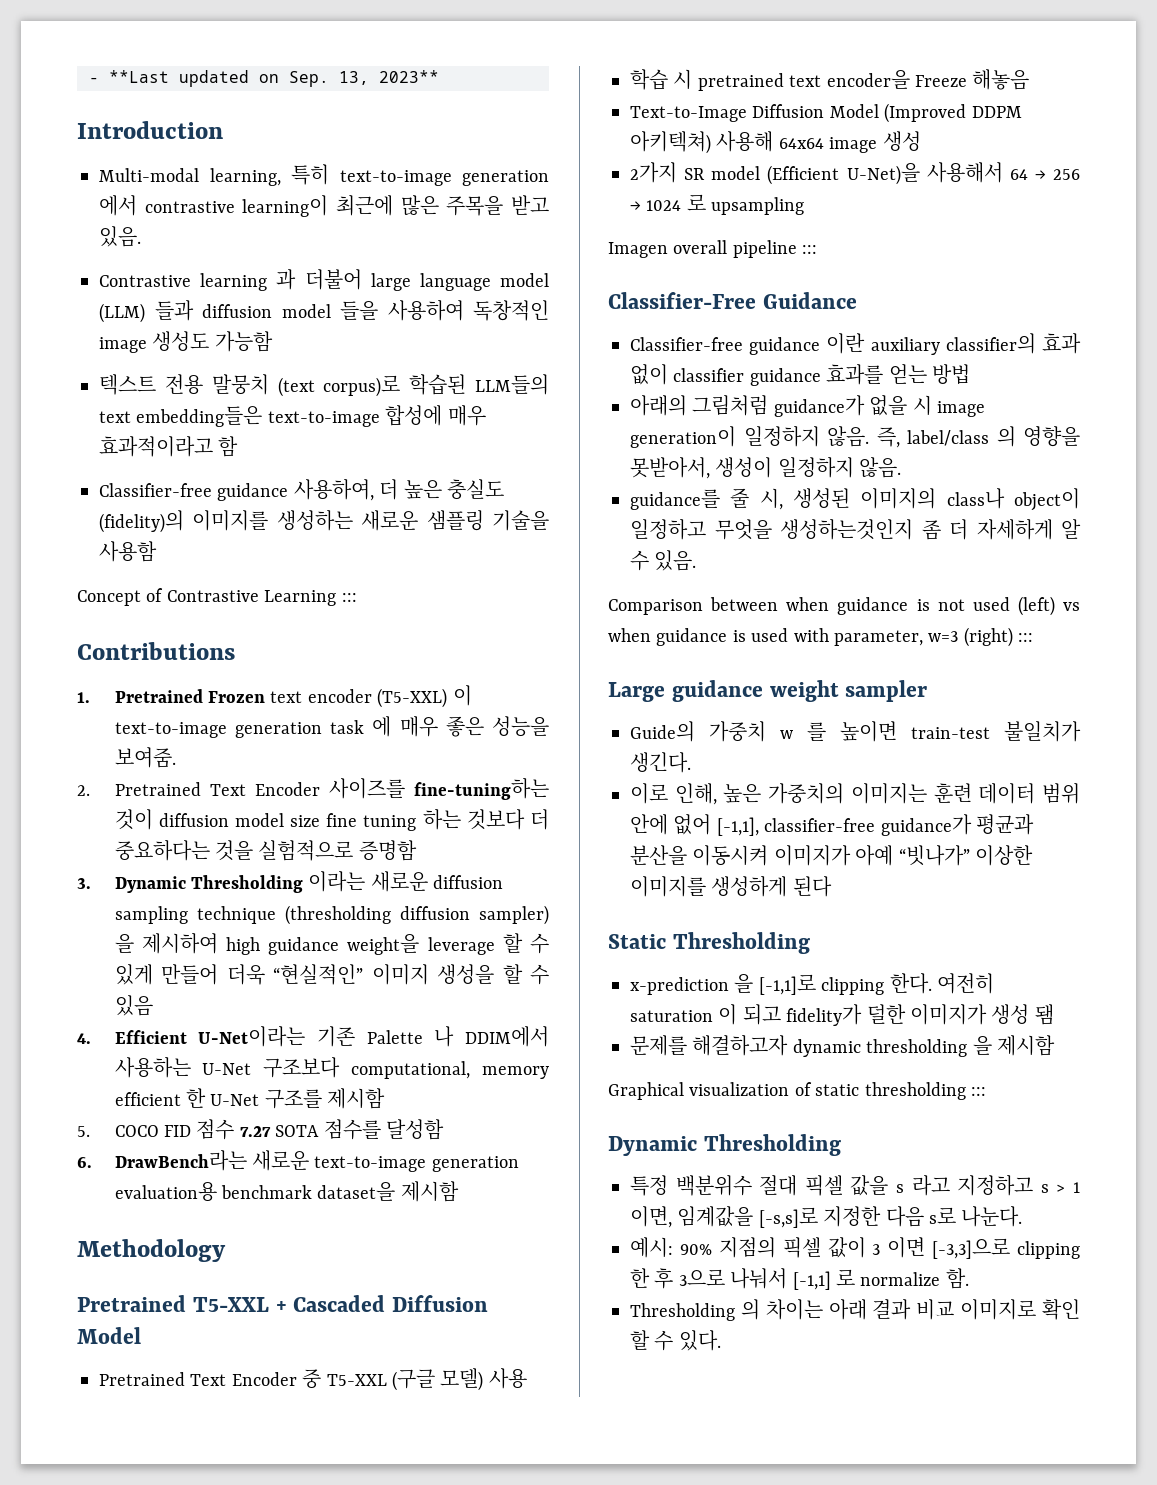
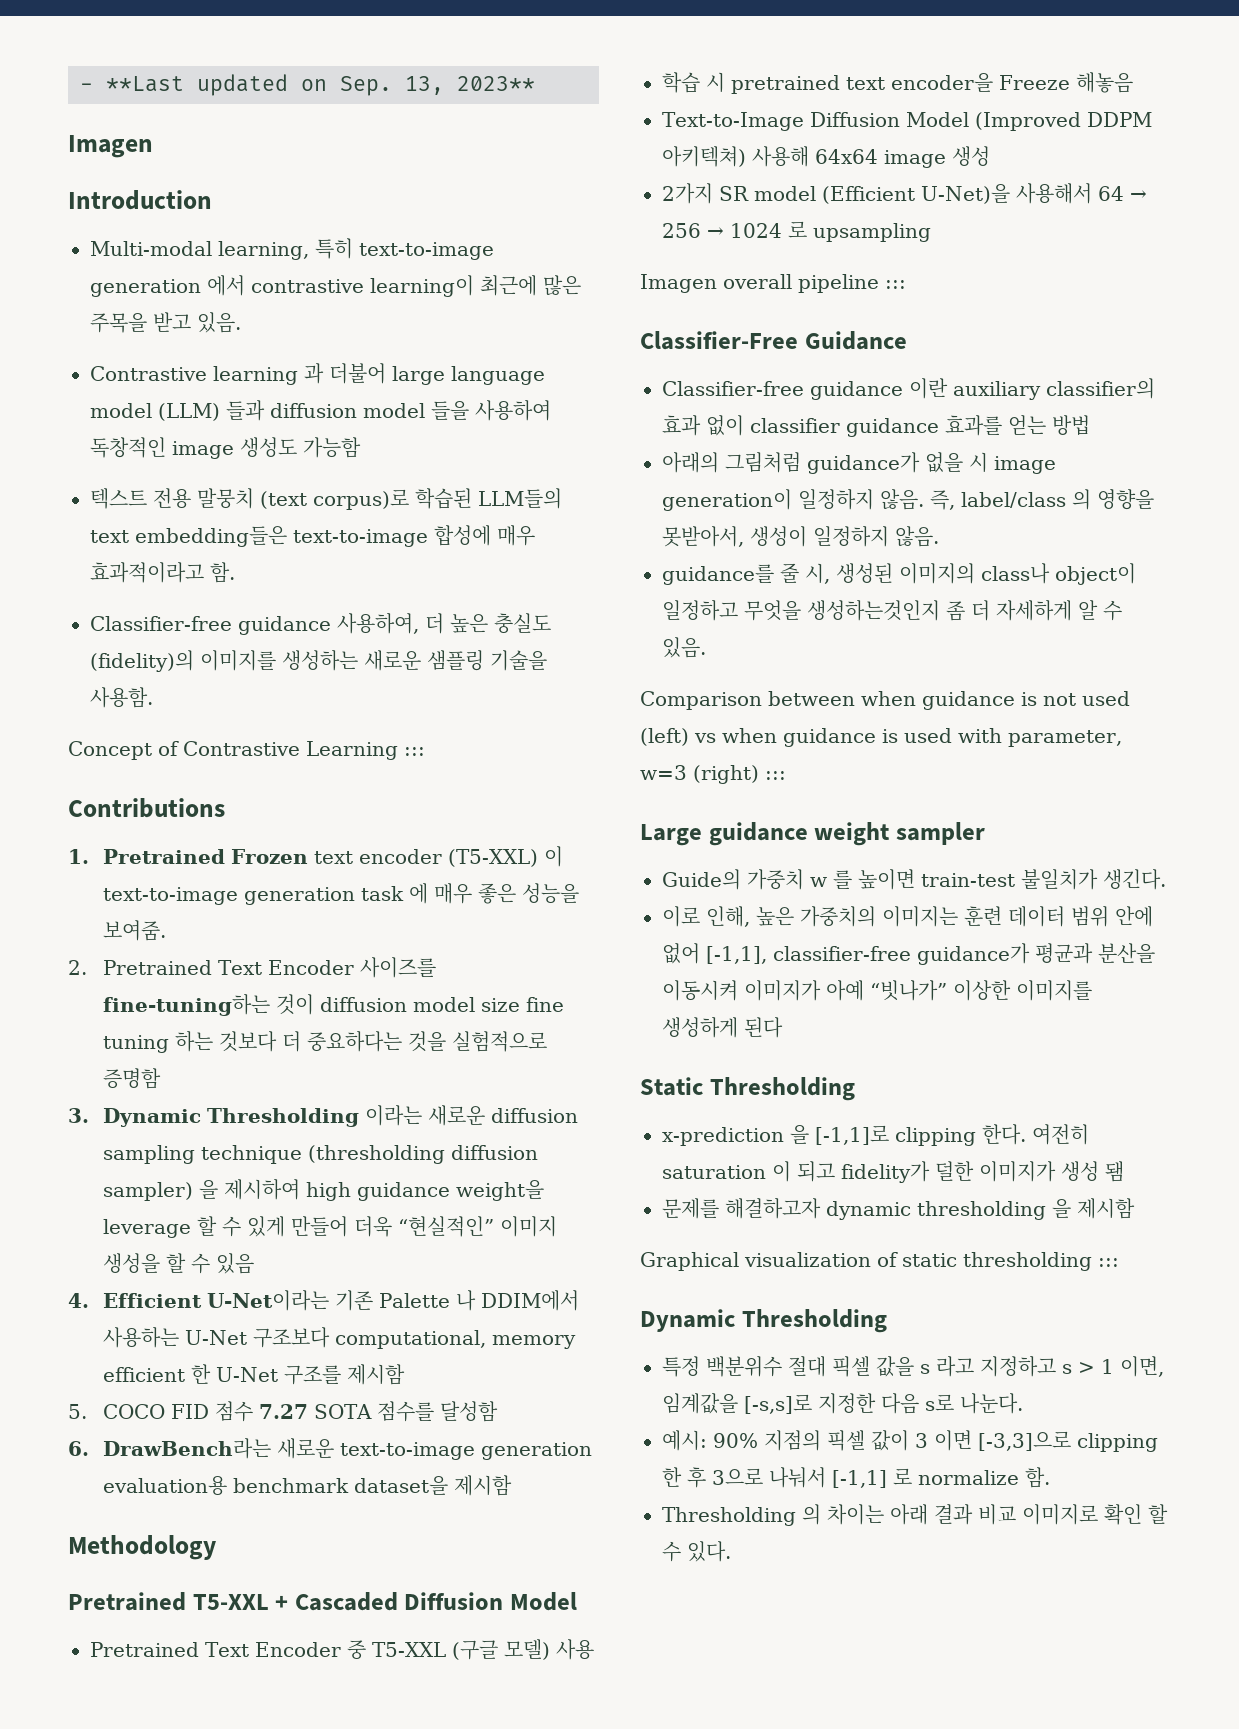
  - **Last updated on Sep. 13, 2023**
+ Imagen
- 텍스트 전용 말뭉치 (text corpus)로 학습된 LLM들의 text embedding들은 text-to-image 합성에 매우 효과적이라고 함
+ 텍스트 전용 말뭉치 (text corpus)로 학습된 LLM들의 text embedding들은 text-to-image 합성에 매우 효과적이라고 함.
- Classifier-free guidance 사용하여, 더 높은 충실도 (fidelity)의 이미지를 생성하는 새로운 샘플링 기술을 사용함
+ Classifier-free guidance 사용하여, 더 높은 충실도 (fidelity)의 이미지를 생성하는 새로운 샘플링 기술을 사용함.

